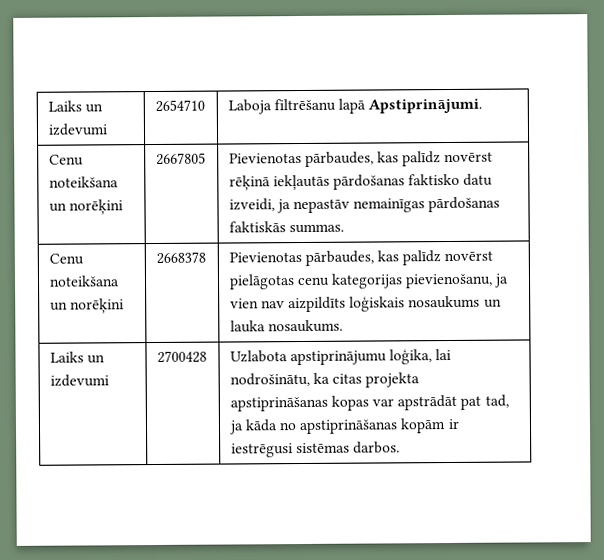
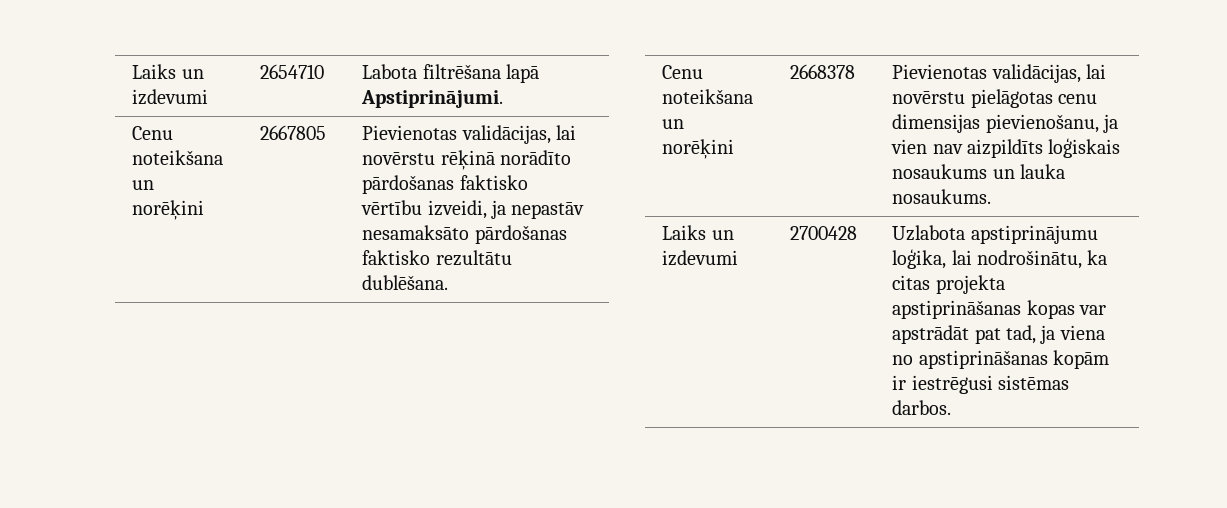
- Laiks un izdevumi | 2654710 | Laboja filtrēšanu lapā Apstiprinājumi.
+ Laiks un izdevumi | 2654710 | Labota filtrēšana lapā Apstiprinājumi.
- Cenu noteikšana un norēķini | 2667805 | Pievienotas pārbaudes, kas palīdz novērst rēķinā iekļautās pārdošanas faktisko datu izveidi, ja nepastāv nemainīgas pārdošanas faktiskās summas.
+ Cenu noteikšana un norēķini | 2667805 | Pievienotas validācijas, lai novērstu rēķinā norādīto pārdošanas faktisko vērtību izveidi, ja nepastāv nesamaksāto pārdošanas faktisko rezultātu dublēšana.
- Cenu noteikšana un norēķini | 2668378 | Pievienotas pārbaudes, kas palīdz novērst pielāgotas cenu kategorijas pievienošanu, ja vien nav aizpildīts loģiskais nosaukums un lauka nosaukums.
+ Cenu noteikšana un norēķini | 2668378 | Pievienotas validācijas, lai novērstu pielāgotas cenu dimensijas pievienošanu, ja vien nav aizpildīts loģiskais nosaukums un lauka nosaukums.
- Laiks un izdevumi | 2700428 | Uzlabota apstiprinājumu loģika, lai nodrošinātu, ka citas projekta apstiprināšanas kopas var apstrādāt pat tad, ja kāda no apstiprināšanas kopām ir iestrēgusi sistēmas darbos.
+ Laiks un izdevumi | 2700428 | Uzlabota apstiprinājumu loģika, lai nodrošinātu, ka citas projekta apstiprināšanas kopas var apstrādāt pat tad, ja viena no apstiprināšanas kopām ir iestrēgusi sistēmas darbos.

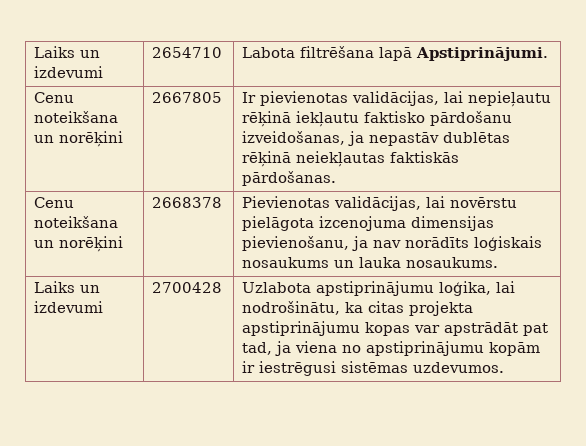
- Cenu noteikšana un norēķini | 2667805 | Pievienotas validācijas, lai novērstu rēķinā norādīto pārdošanas faktisko vērtību izveidi, ja nepastāv nesamaksāto pārdošanas faktisko rezultātu dublēšana.
+ Cenu noteikšana un norēķini | 2667805 | Ir pievienotas validācijas, lai nepieļautu rēķinā iekļautu faktisko pārdošanu izveidošanas, ja nepastāv dublētas rēķinā neiekļautas faktiskās pārdošanas.
- Cenu noteikšana un norēķini | 2668378 | Pievienotas validācijas, lai novērstu pielāgotas cenu dimensijas pievienošanu, ja vien nav aizpildīts loģiskais nosaukums un lauka nosaukums.
+ Cenu noteikšana un norēķini | 2668378 | Pievienotas validācijas, lai novērstu pielāgota izcenojuma dimensijas pievienošanu, ja nav norādīts loģiskais nosaukums un lauka nosaukums.
- Laiks un izdevumi | 2700428 | Uzlabota apstiprinājumu loģika, lai nodrošinātu, ka citas projekta apstiprināšanas kopas var apstrādāt pat tad, ja viena no apstiprināšanas kopām ir iestrēgusi sistēmas darbos.
+ Laiks un izdevumi | 2700428 | Uzlabota apstiprinājumu loģika, lai nodrošinātu, ka citas projekta apstiprinājumu kopas var apstrādāt pat tad, ja viena no apstiprinājumu kopām ir iestrēgusi sistēmas uzdevumos.

